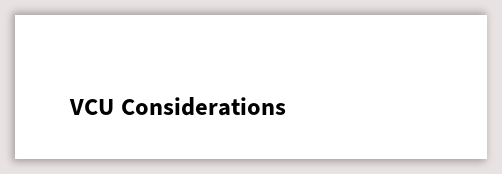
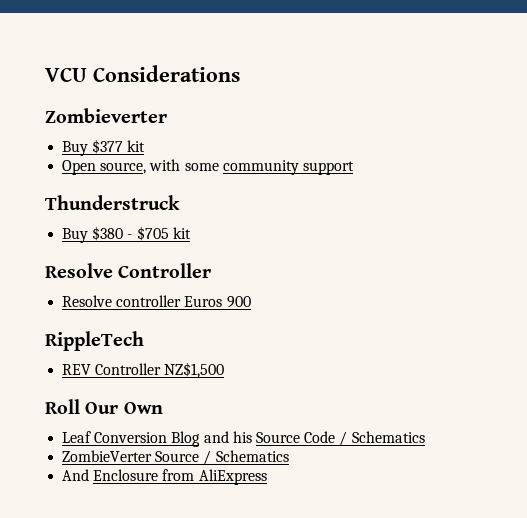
+ Zombieverter
+ Buy $377 kit
+ Open source, with some community support
+ Thunderstruck
+ Buy $380 - $705 kit
+ Resolve Controller
+ Resolve controller Euros 900
+ RippleTech
+ REV Controller NZ$1,500
+ Roll Our Own
+ Leaf Conversion Blog and his Source Code / Schematics
+ ZombieVerter Source / Schematics
+ And Enclosure from AliExpress

